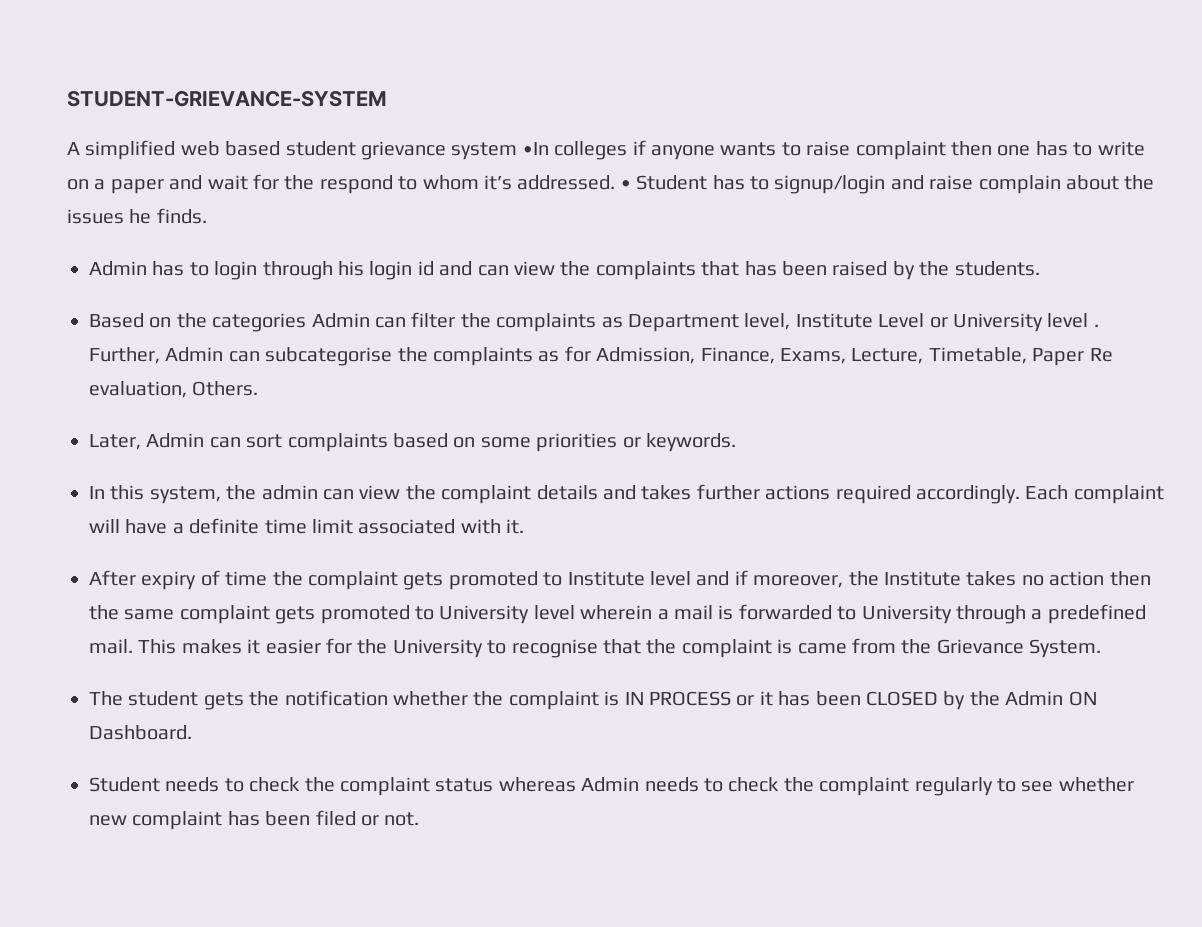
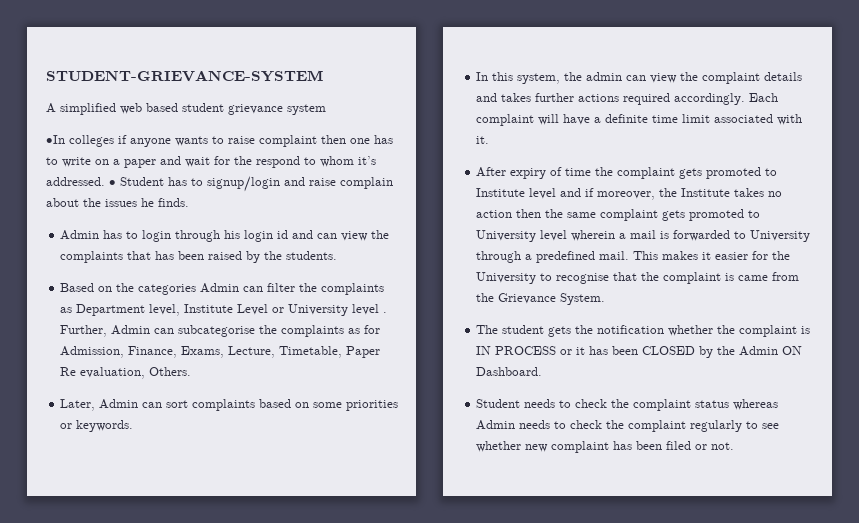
- A simplified web based student grievance system •In colleges if anyone wants to raise complaint then one has to write on a paper and wait for the respond to whom it’s addressed.
+ A simplified web based student grievance system
+ •In colleges if anyone wants to raise complaint then one has to write on a paper and wait for the respond to whom it’s addressed.

